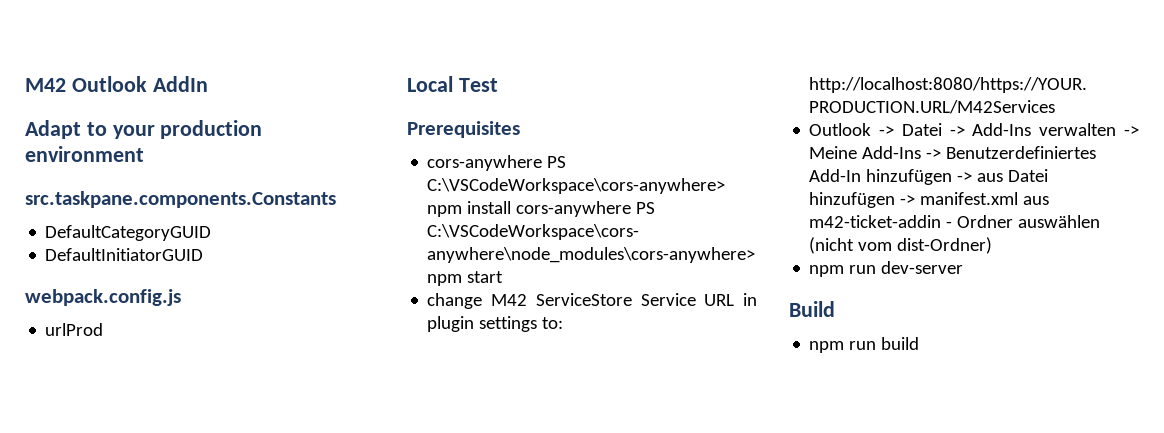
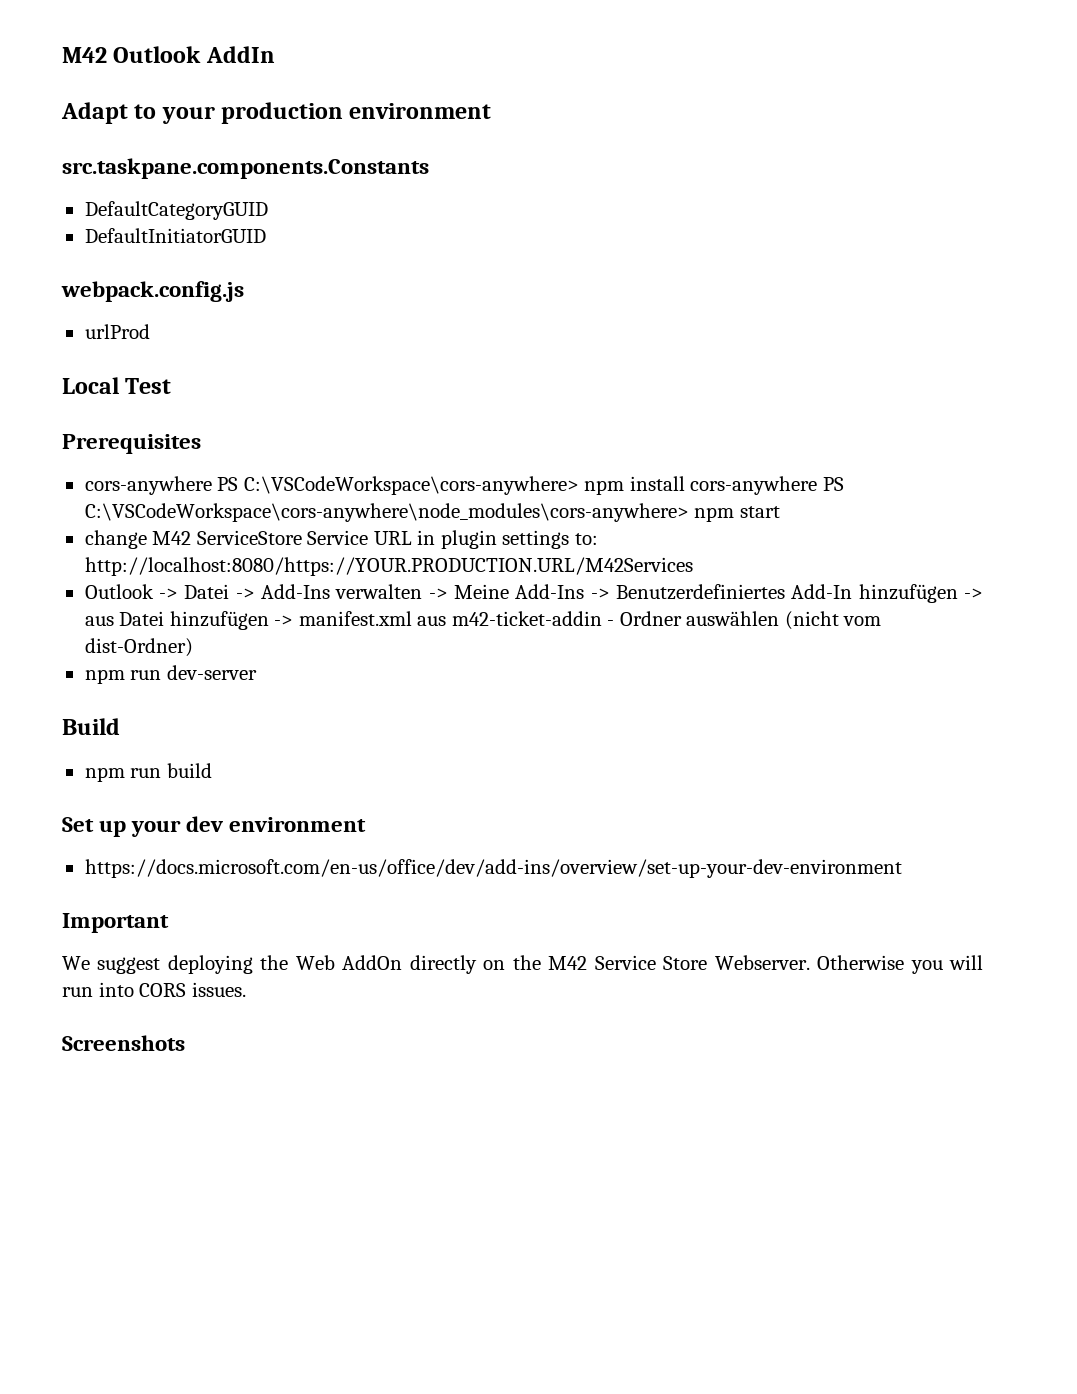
+ Set up your dev environment
+ https://docs.microsoft.com/en-us/office/dev/add-ins/overview/set-up-your-dev-environment
+ Important
+ We suggest deploying the Web AddOn directly on the M42 Service Store Webserver. Otherwise you will run into CORS issues.
+ Screenshots

